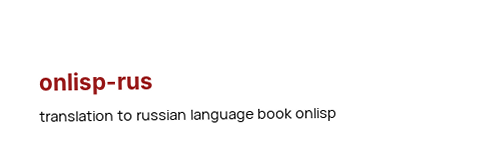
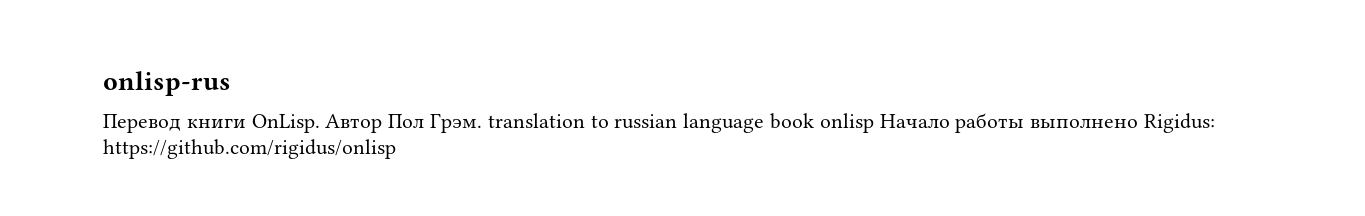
- translation to russian language book onlisp
+ Перевод книги OnLisp. Автор Пол Грэм. translation to russian language book onlisp Начало работы выполнено Rigidus: https://github.com/rigidus/onlisp

